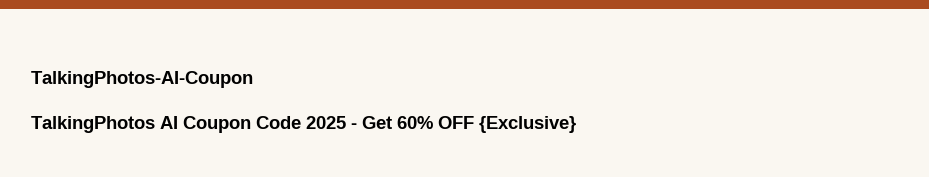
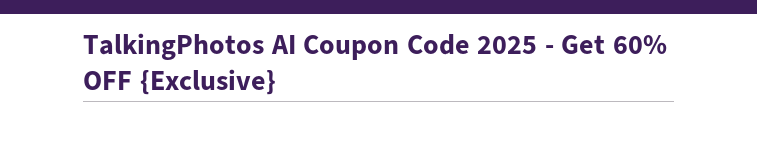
- TalkingPhotos-AI-Coupon

